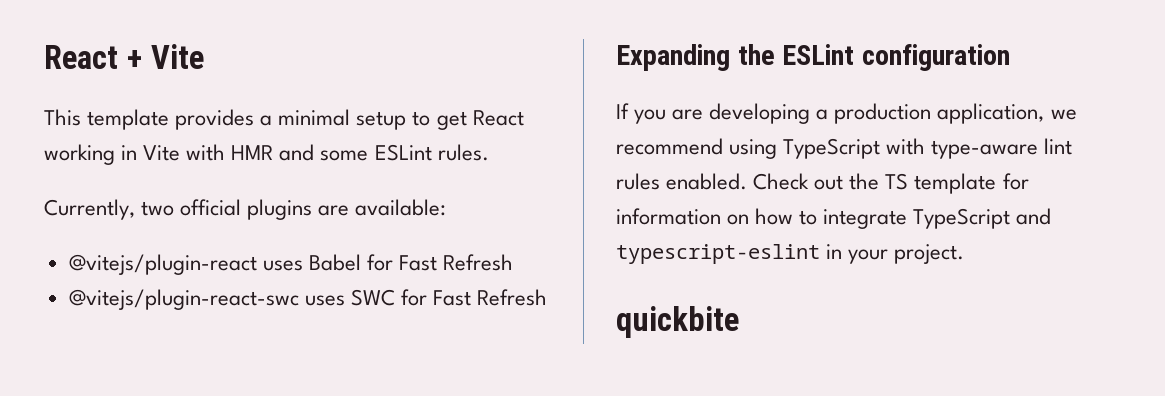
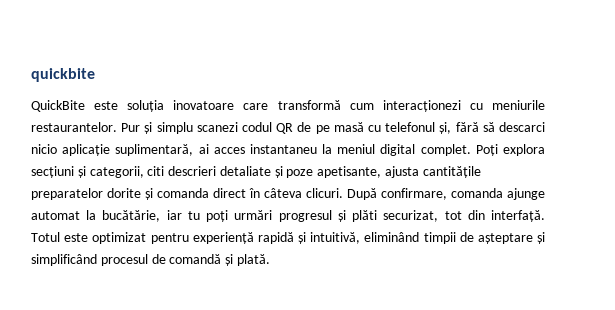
- React + Vite
- This template provides a minimal setup to get React working in Vite with HMR and some ESLint rules.
- Currently, two official plugins are available:
- @vitejs/plugin-react uses Babel for Fast Refresh
- @vitejs/plugin-react-swc uses SWC for Fast Refresh
- Expanding the ESLint configuration
- If you are developing a production application, we recommend using TypeScript with type-aware lint rules enabled. Check out the TS template for information on how to integrate TypeScript and typescript-eslint in your project.
  quickbite
+ QuickBite este soluția inovatoare care transformă cum interacționezi cu meniurile restaurantelor. Pur și simplu scanezi codul QR de pe masă cu telefonul și, fără să descarci nicio aplicație suplimentară, ai acces instantaneu la meniul digital complet. Poți explora secțiuni și categorii, citi descrieri detaliate și poze apetisante, ajusta cantitățile preparatelor dorite și comanda direct în câteva clicuri. După confirmare, comanda ajunge automat la bucătărie, iar tu poți urmări progresul și plăti securizat, tot din interfață. Totul este optimizat pentru experiență rapidă și intuitivă, eliminând timpii de așteptare și simplificând procesul de comandă și plată.

